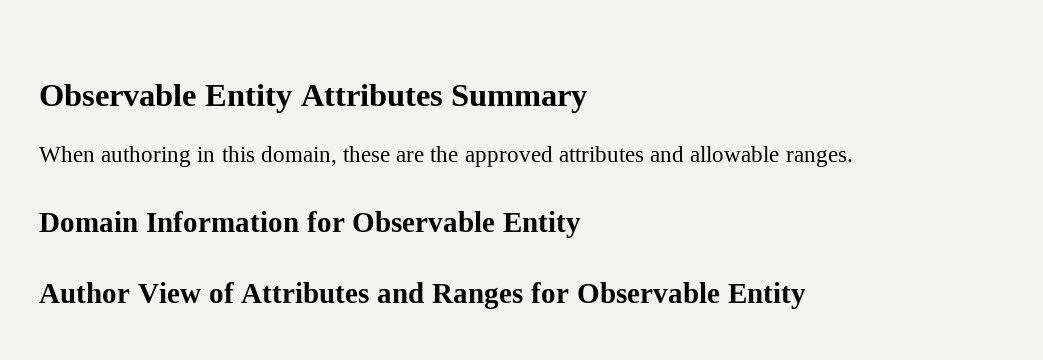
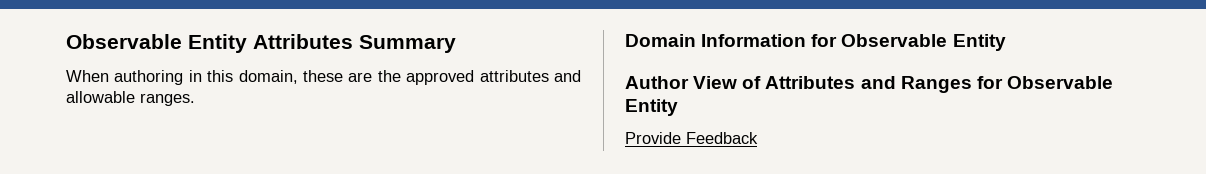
+ Provide Feedback

